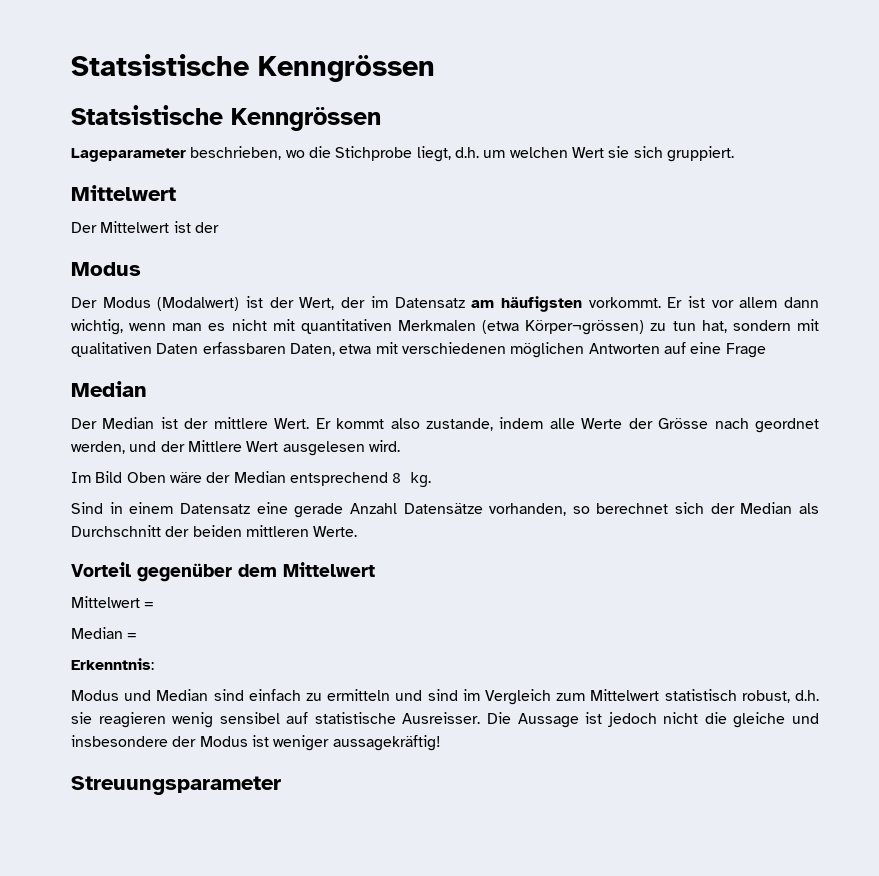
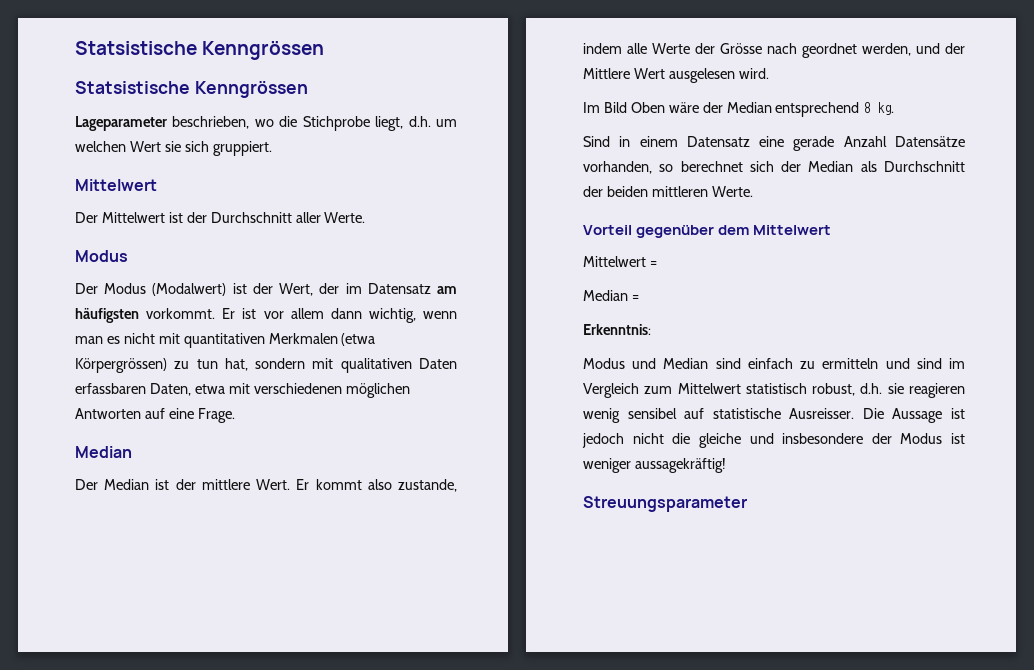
- Der Mittelwert ist der
+ Der Mittelwert ist der Durchschnitt aller Werte.
- Er ist vor allem dann wichtig, wenn man es nicht mit quantitativen Merkmalen (etwa Körper¬grössen) zu tun hat, sondern mit qualitativen Daten erfassbaren Daten, etwa mit verschiedenen möglichen Antworten auf eine Frage
+ Er ist vor allem dann wichtig, wenn man es nicht mit quantitativen Merkmalen (etwa Körpergrössen) zu tun hat, sondern mit qualitativen Daten erfassbaren Daten, etwa mit verschiedenen möglichen Antworten auf eine Frage.

